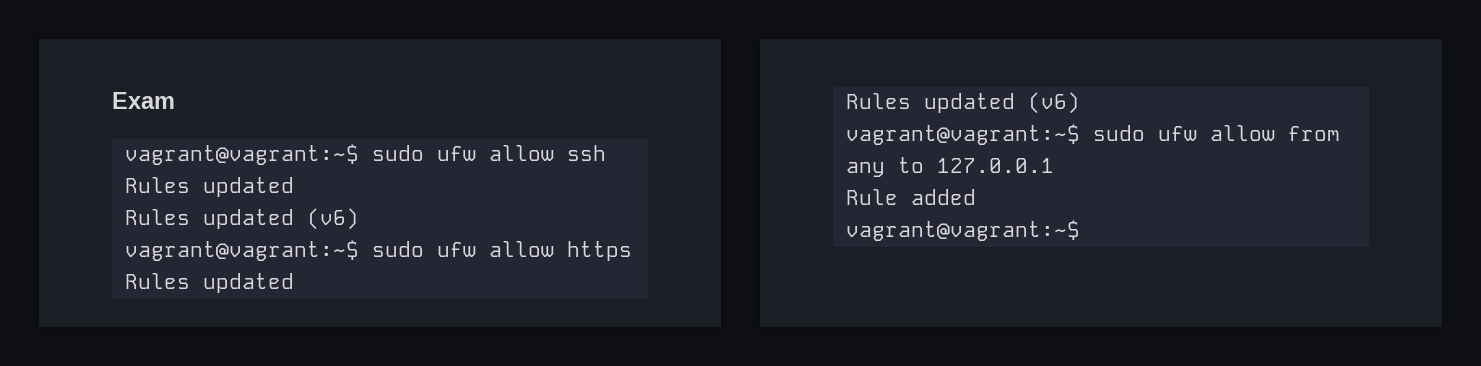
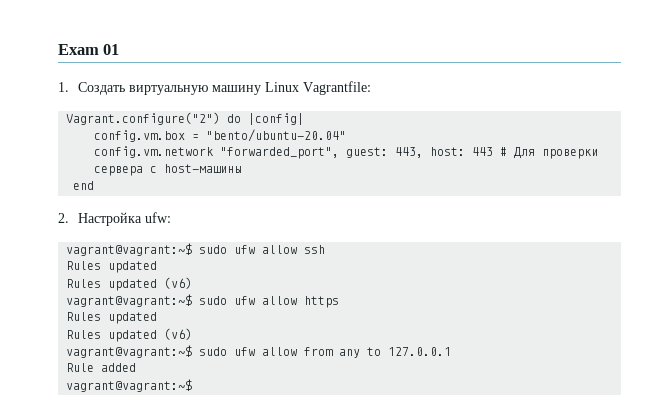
- Exam
+ Exam 01
+ 1. Создать виртуальную машину Linux Vagrantfile:
+ Vagrant.configure("2") do |config|
+ config.vm.box = "bento/ubuntu-20.04"
+ config.vm.network "forwarded_port", guest: 443, host: 443 # Для проверки сервера с host-машины
+ end
+ 2. Настройка ufw:

